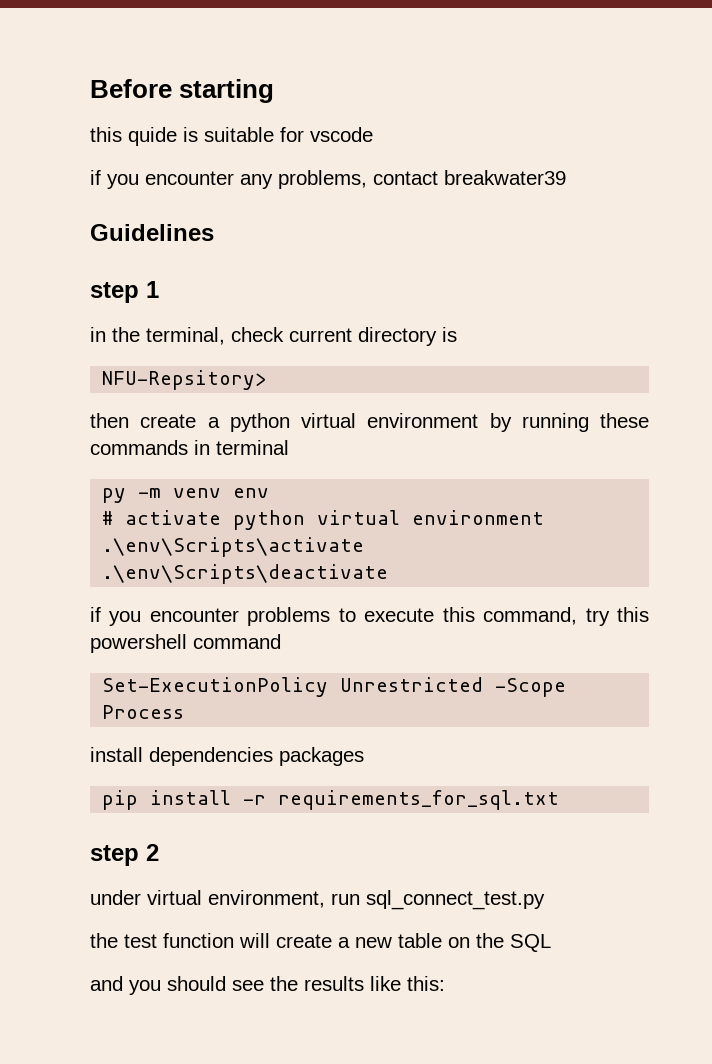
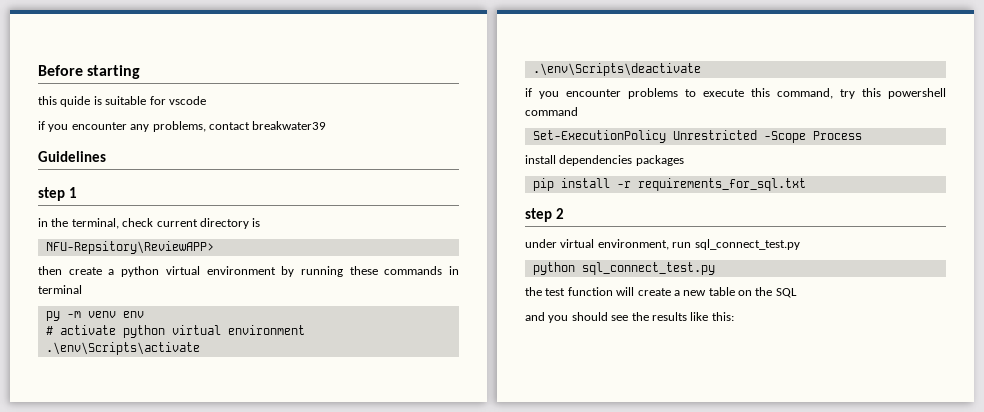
- NFU-Repsitory>
+ NFU-Repsitory\ReviewAPP>
+ python sql_connect_test.py

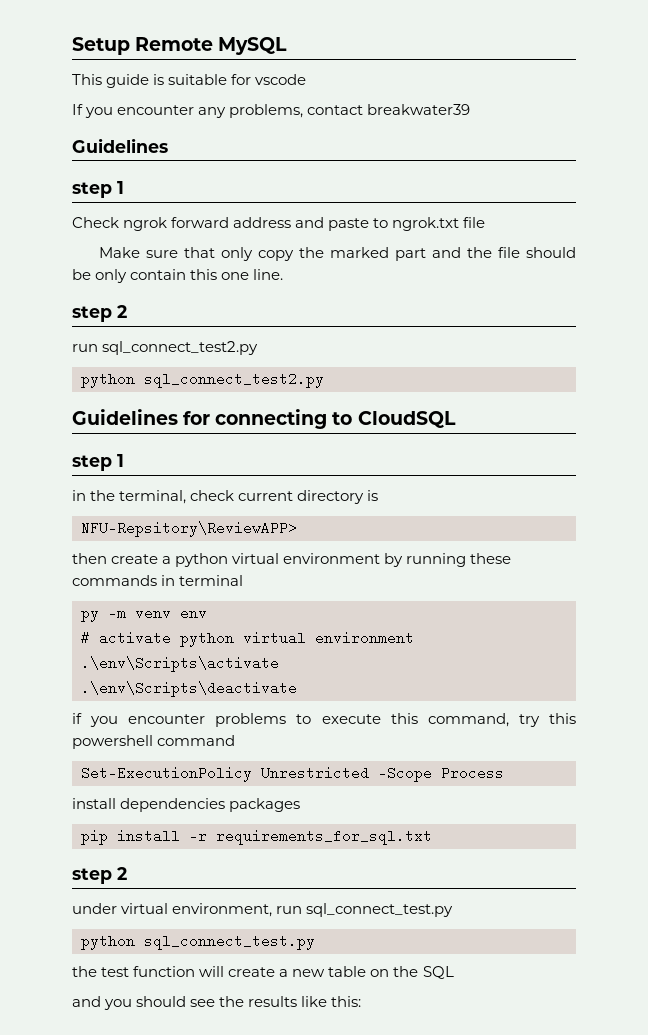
- Before starting
- this quide is suitable for vscode
+ Setup Remote MySQL
+ This guide is suitable for vscode
- if you encounter any problems, contact breakwater39
+ If you encounter any problems, contact breakwater39
+ Check ngrok forward address and paste to ngrok.txt file
+ Make sure that only copy the marked part and the file should be only contain this one line.
+ step 2
+ run sql_connect_test2.py
+ python sql_connect_test2.py
+ Guidelines for connecting to CloudSQL
+ step 1

